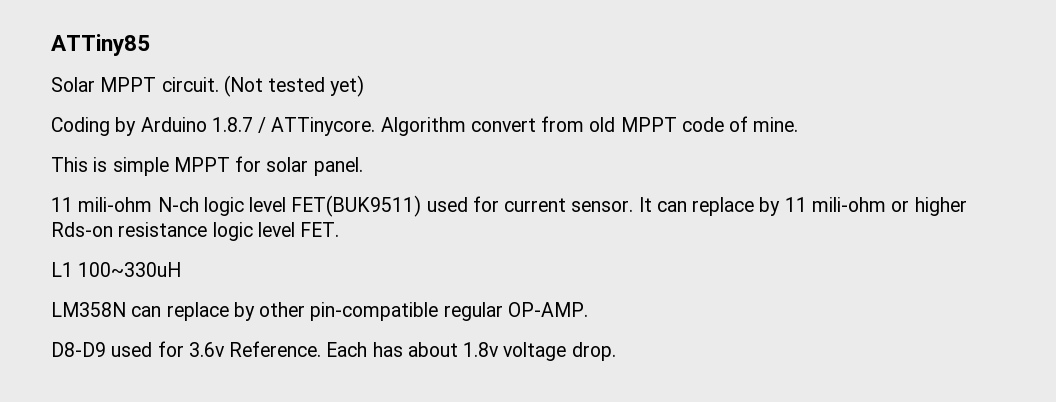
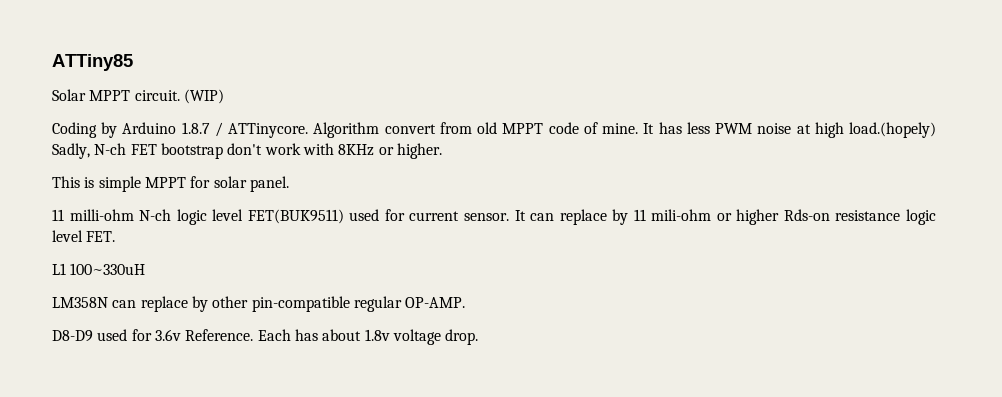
- (Not tested yet)
+ (WIP)
+ It has less PWM noise at high load.(hopely) Sadly, N-ch FET bootstrap don't work with 8KHz or higher.
- 11 mili-ohm N-ch logic level FET(BUK9511) used for current sensor.
+ 11 milli-ohm N-ch logic level FET(BUK9511) used for current sensor.

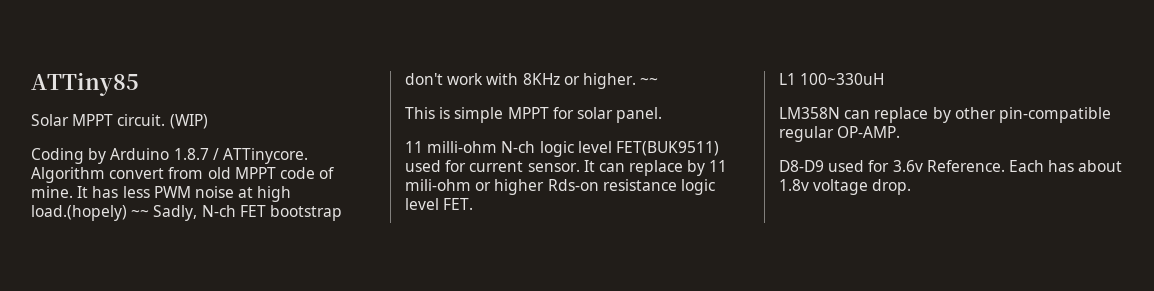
- It has less PWM noise at high load.(hopely) Sadly, N-ch FET bootstrap don't work with 8KHz or higher.
+ It has less PWM noise at high load.(hopely) ~~ Sadly, N-ch FET bootstrap don't work with 8KHz or higher. ~~

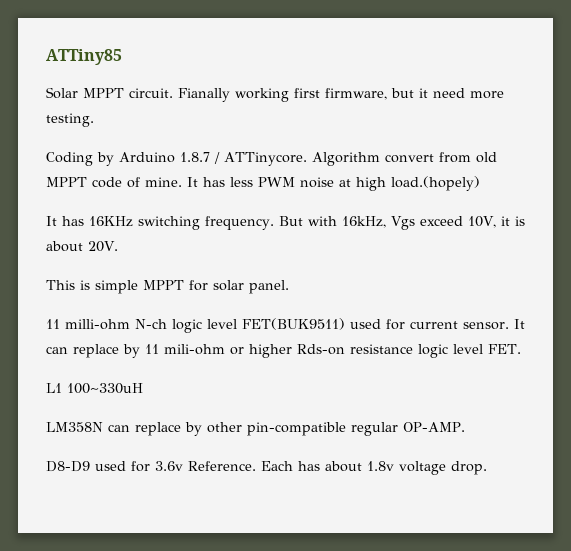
- (WIP)
+ Fianally working first firmware, but it need more testing.
- It has less PWM noise at high load.(hopely) ~~ Sadly, N-ch FET bootstrap don't work with 8KHz or higher. ~~
+ It has less PWM noise at high load.(hopely)
+ It has 16KHz switching frequency. But with 16kHz, Vgs exceed 10V, it is about 20V.

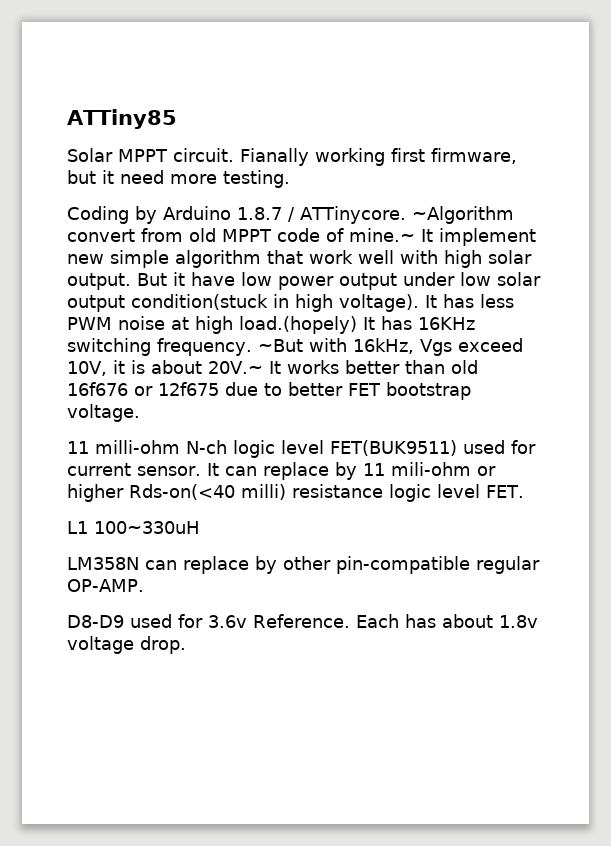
- Algorithm convert from old MPPT code of mine.
+ ~Algorithm convert from old MPPT code of mine.~ It implement new simple algorithm that work well with high solar output. But it have low power output under low solar output condition(stuck in high voltage).
- It has less PWM noise at high load.(hopely)
- It has 16KHz switching frequency.
+ It has less PWM noise at high load.(hopely) It has 16KHz switching frequency.
- But with 16kHz, Vgs exceed 10V, it is about 20V.
- This is simple MPPT for solar panel.
+ ~But with 16kHz, Vgs exceed 10V, it is about 20V.~ It works better than old 16f676 or 12f675 due to better FET bootstrap voltage.
- It can replace by 11 mili-ohm or higher Rds-on resistance logic level FET.
+ It can replace by 11 mili-ohm or higher Rds-on(<40 milli) resistance logic level FET.

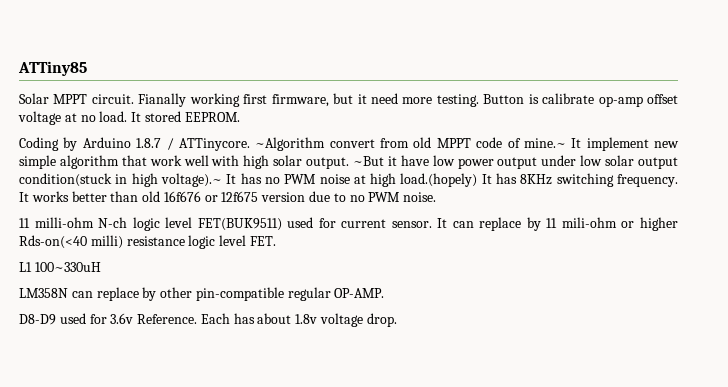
+ Button is calibrate op-amp offset voltage at no load. It stored EEPROM.
- But it have low power output under low solar output condition(stuck in high voltage). It has less PWM noise at high load.(hopely) It has 16KHz switching frequency.
+ ~But it have low power output under low solar output condition(stuck in high voltage).~ It has no PWM noise at high load.(hopely) It has 8KHz switching frequency.
- ~But with 16kHz, Vgs exceed 10V, it is about 20V.~ It works better than old 16f676 or 12f675 due to better FET bootstrap voltage.
+ It works better than old 16f676 or 12f675 version due to no PWM noise.

